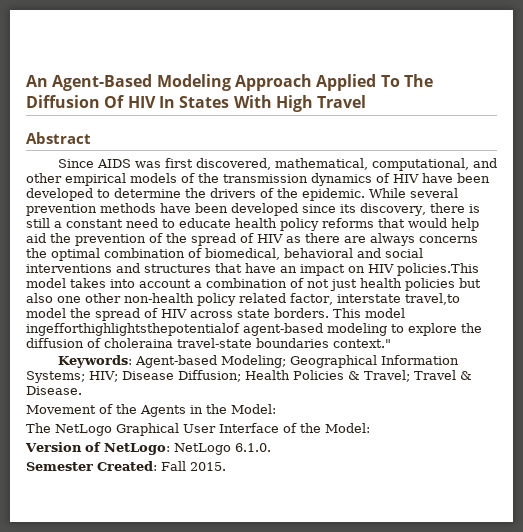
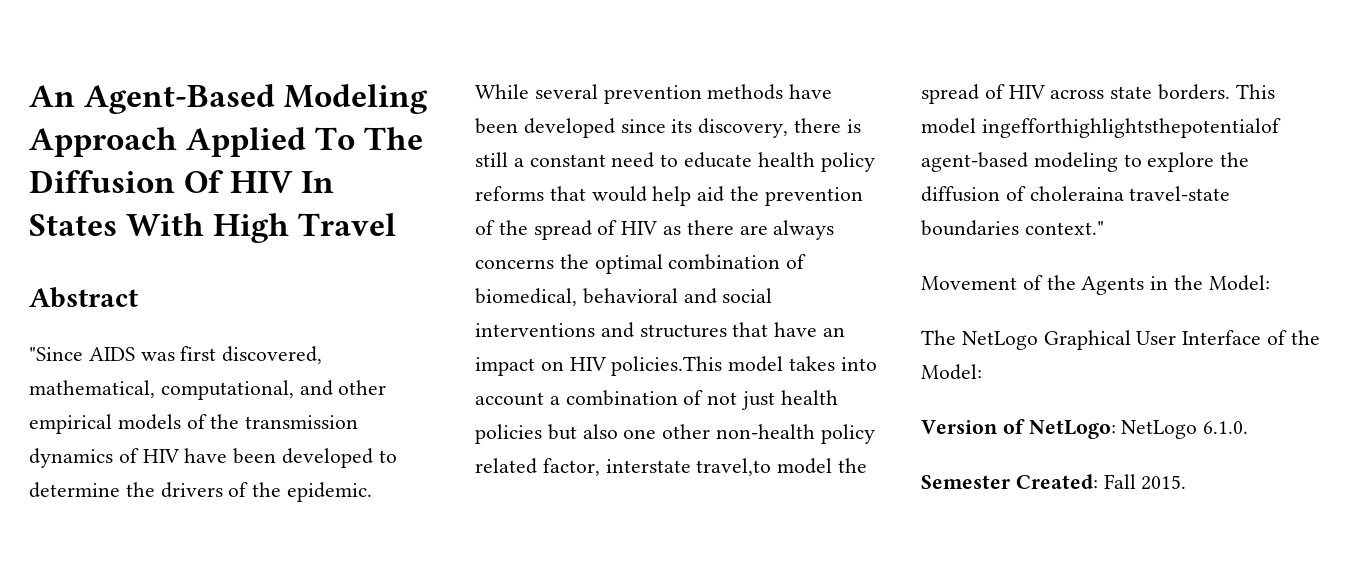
- Since AIDS was first discovered, mathematical, computational, and other empirical models of the transmission dynamics of HIV have been developed to determine the drivers of the epidemic.
+ "Since AIDS was first discovered, mathematical, computational, and other empirical models of the transmission dynamics of HIV have been developed to determine the drivers of the epidemic.
- Keywords: Agent-based Modeling; Geographical Information Systems; HIV; Disease Diffusion; Health Policies & Travel; Travel & Disease.

